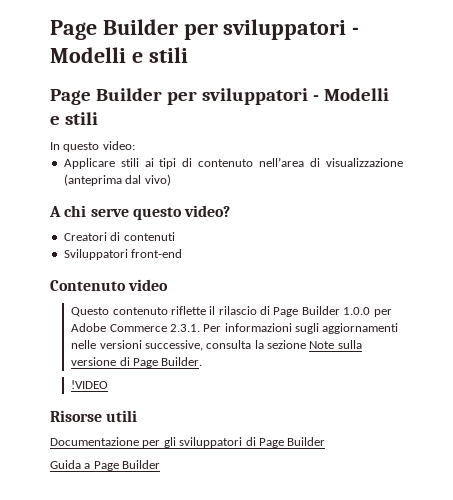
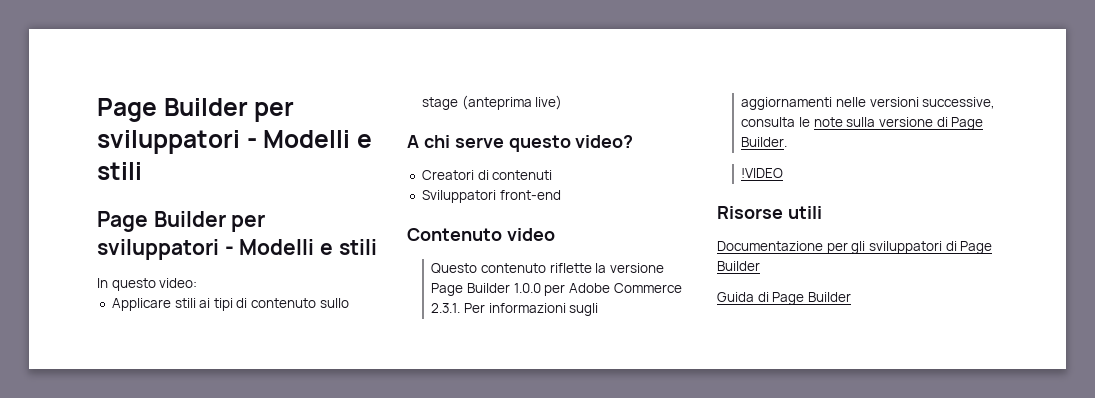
- Applicare stili ai tipi di contenuto nell’area di visualizzazione (anteprima dal vivo)
+ Applicare stili ai tipi di contenuto sullo stage (anteprima live)
- Questo contenuto riflette il rilascio di Page Builder 1.0.0 per Adobe Commerce 2.3.1. Per informazioni sugli aggiornamenti nelle versioni successive, consulta la sezione Note sulla versione di Page Builder.
+ Questo contenuto riflette la versione Page Builder 1.0.0 per Adobe Commerce 2.3.1. Per informazioni sugli aggiornamenti nelle versioni successive, consulta le note sulla versione di Page Builder.
- Guida a Page Builder
+ Guida di Page Builder

